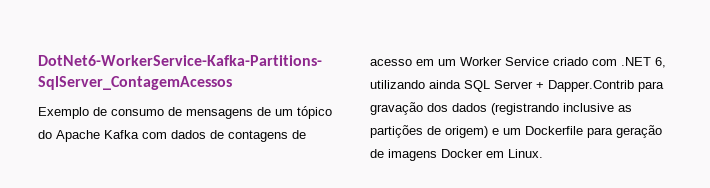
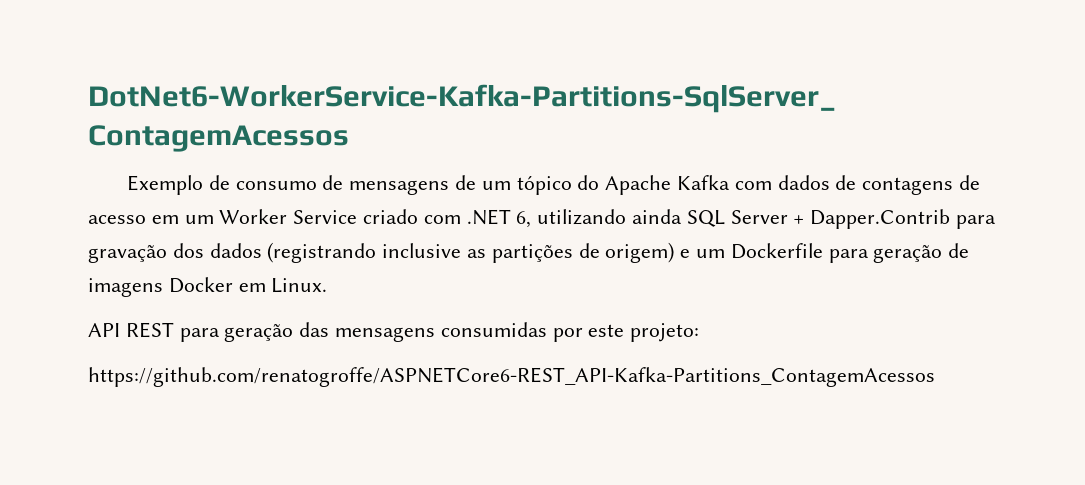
+ API REST para geração das mensagens consumidas por este projeto:
+ https://github.com/renatogroffe/ASPNETCore6-REST_API-Kafka-Partitions_ContagemAcessos

